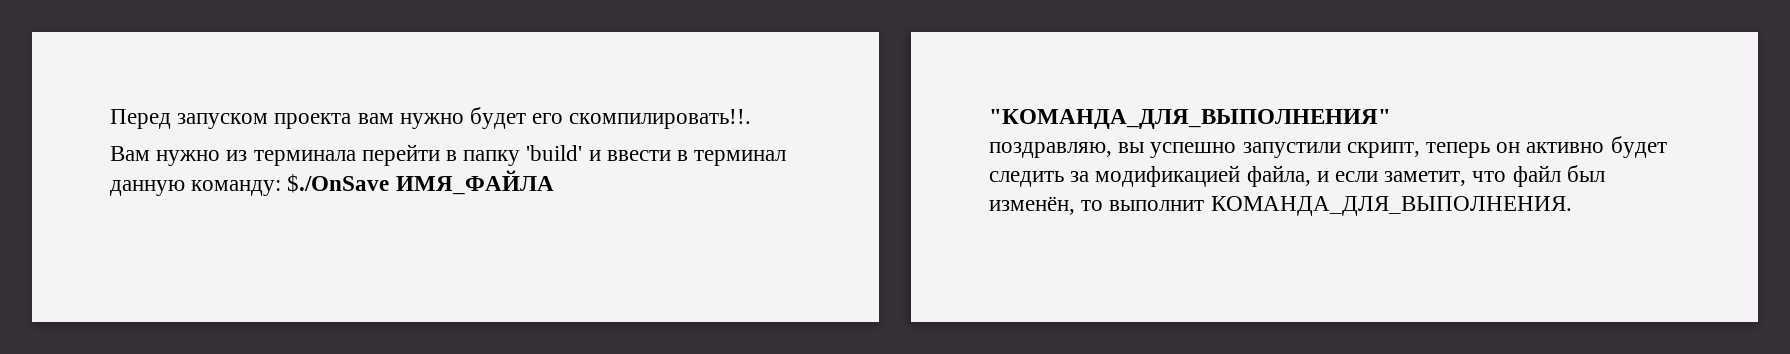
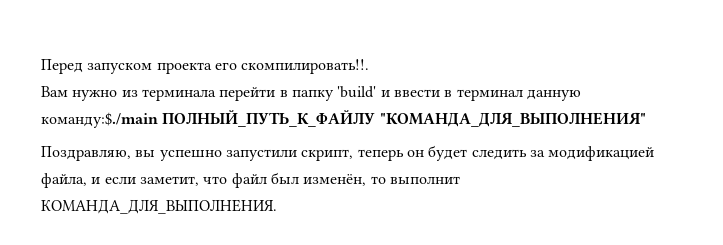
- Перед запуском проекта вам нужно будет его скомпилировать!!.
+ Перед запуском проекта его скомпилировать!!.
- Вам нужно из терминала перейти в папку 'build' и ввести в терминал данную команду: $./OnSave ИМЯ_ФАЙЛА "КОМАНДА_ДЛЯ_ВЫПОЛНЕНИЯ"
+ Вам нужно из терминала перейти в папку 'build' и ввести в терминал данную команду:$./main ПОЛНЫЙ_ПУТЬ_К_ФАЙЛУ "КОМАНДА_ДЛЯ_ВЫПОЛНЕНИЯ"
- поздравляю, вы успешно запустили скрипт, теперь он активно будет следить за модификацией файла, и если заметит, что файл был изменён, то выполнит КОМАНДА_ДЛЯ_ВЫПОЛНЕНИЯ.
+ Поздравляю, вы успешно запустили скрипт, теперь он будет следить за модификацией файла, и если заметит, что файл был изменён, то выполнит КОМАНДА_ДЛЯ_ВЫПОЛНЕНИЯ.

